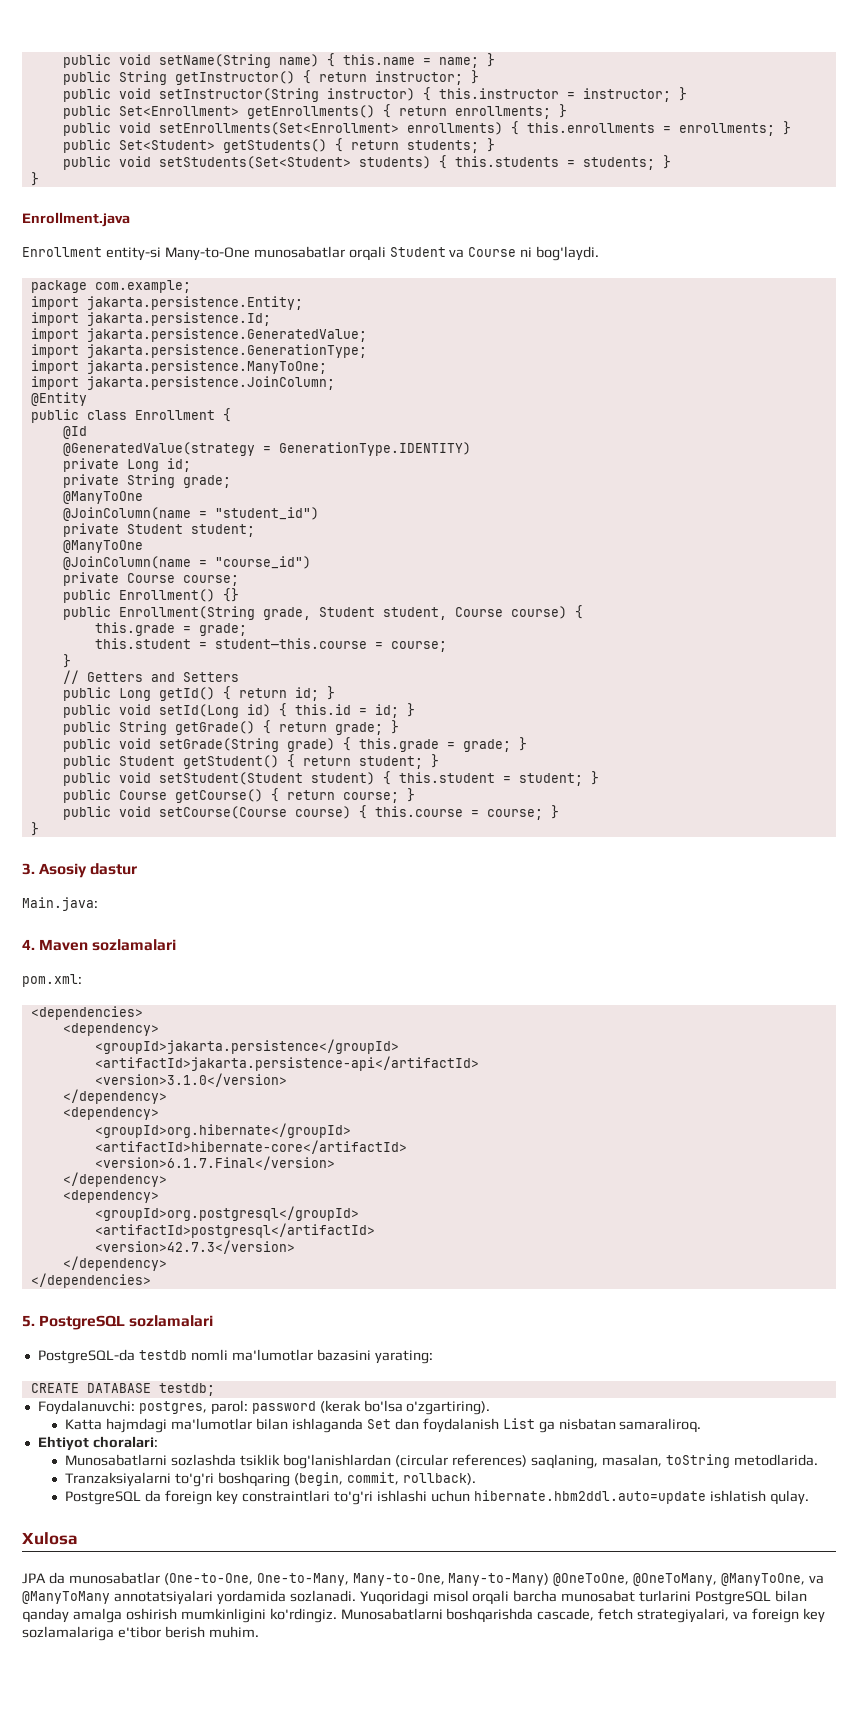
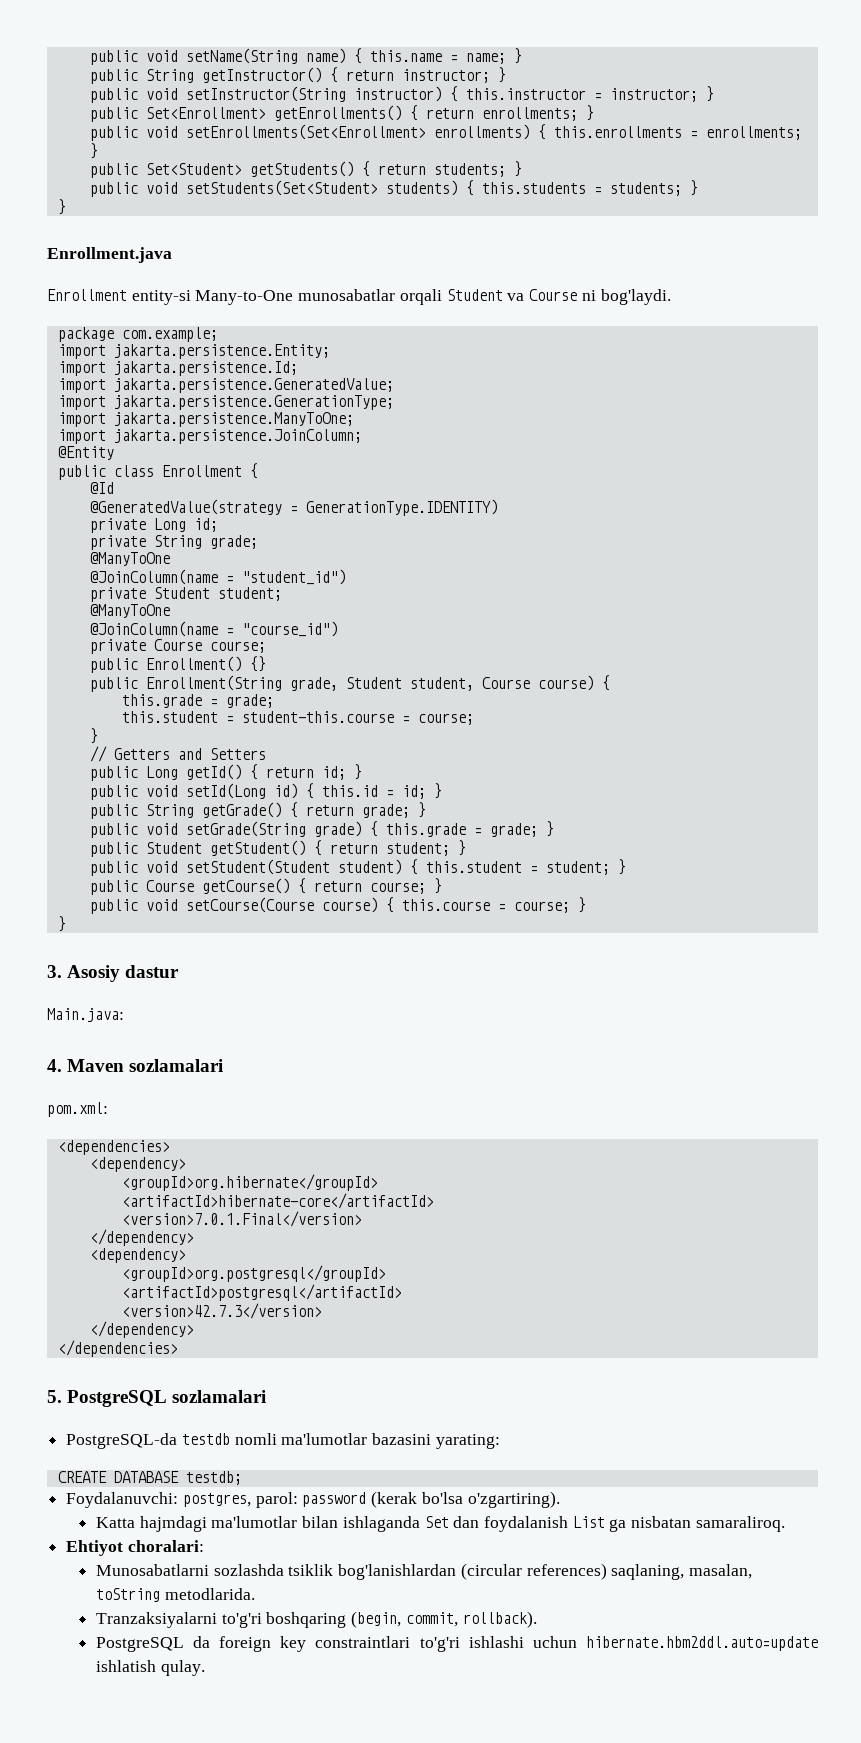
- <groupId>jakarta.persistence</groupId>
- <artifactId>jakarta.persistence-api</artifactId>
- <version>3.1.0</version>
- </dependency>
- <dependency>
- <version>6.1.7.Final</version>
+ <version>7.0.1.Final</version>
- Xulosa
- JPA da munosabatlar (One-to-One, One-to-Many, Many-to-One, Many-to-Many) @OneToOne, @OneToMany, @ManyToOne, va @ManyToMany annotatsiyalari yordamida sozlanadi. Yuqoridagi misol orqali barcha munosabat turlarini PostgreSQL bilan qanday amalga oshirish mumkinligini ko'rdingiz. Munosabatlarni boshqarishda cascade, fetch strategiyalari, va foreign key sozlamalariga e'tibor berish muhim.

